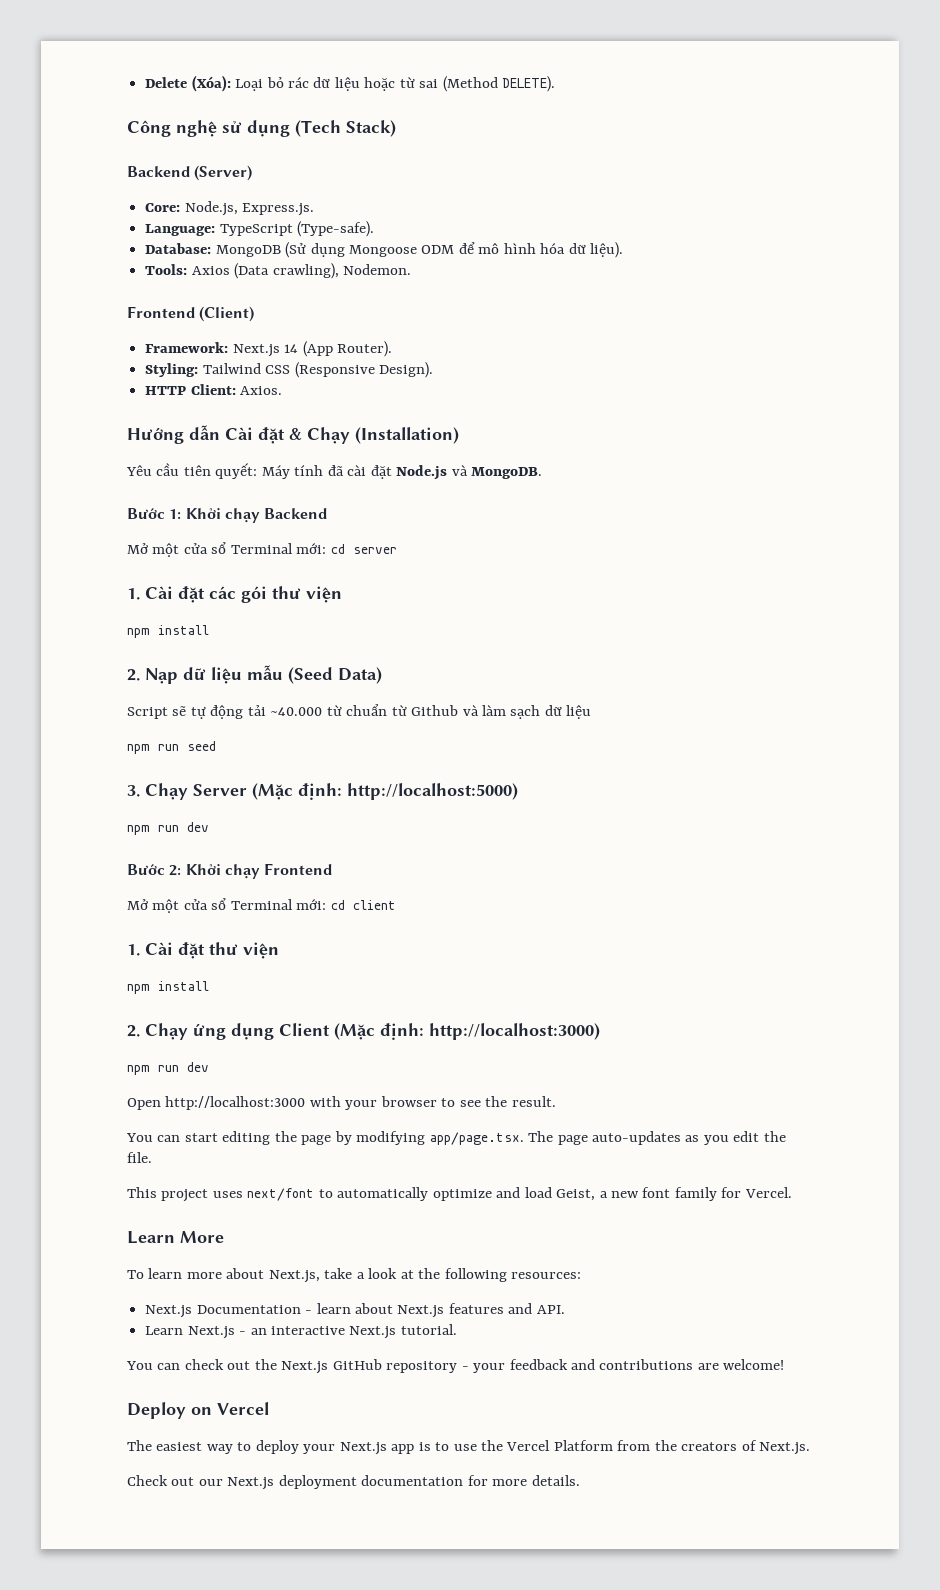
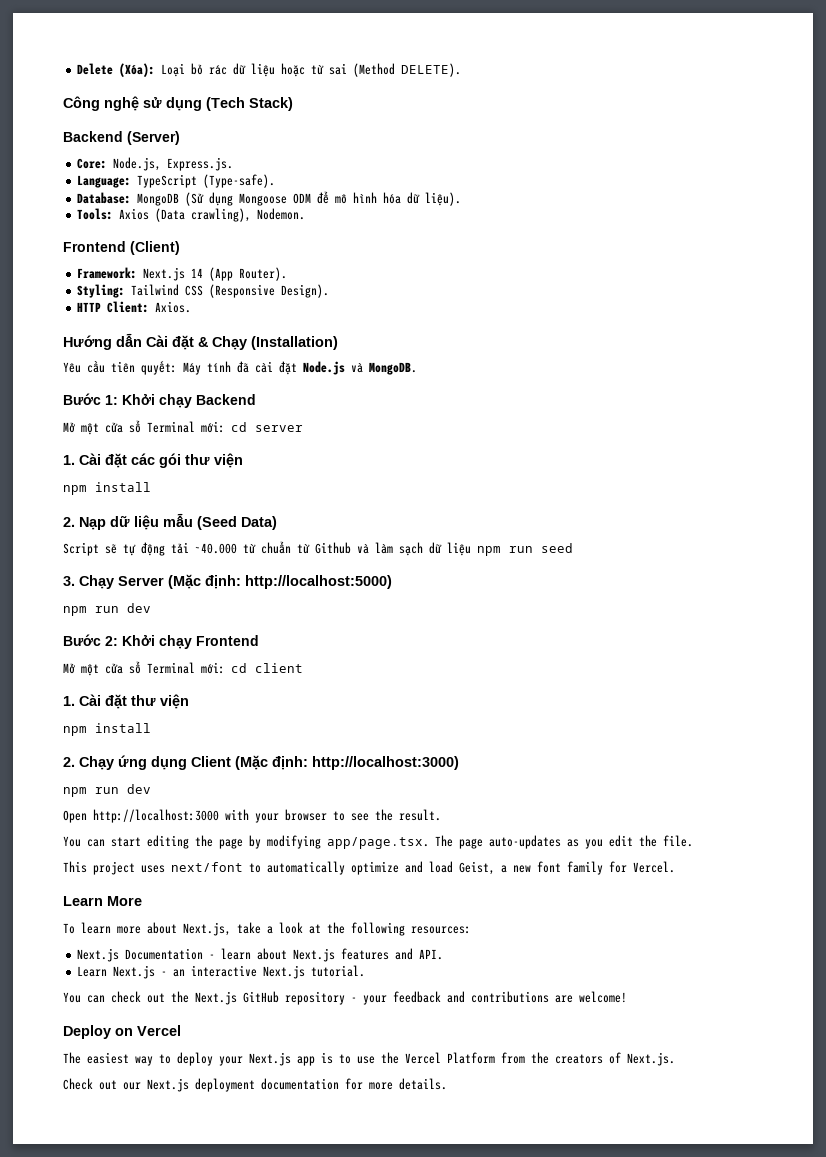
- Script sẽ tự động tải ~40.000 từ chuẩn từ Github và làm sạch dữ liệu
- npm run seed
+ Script sẽ tự động tải ~40.000 từ chuẩn từ Github và làm sạch dữ liệu npm run seed

